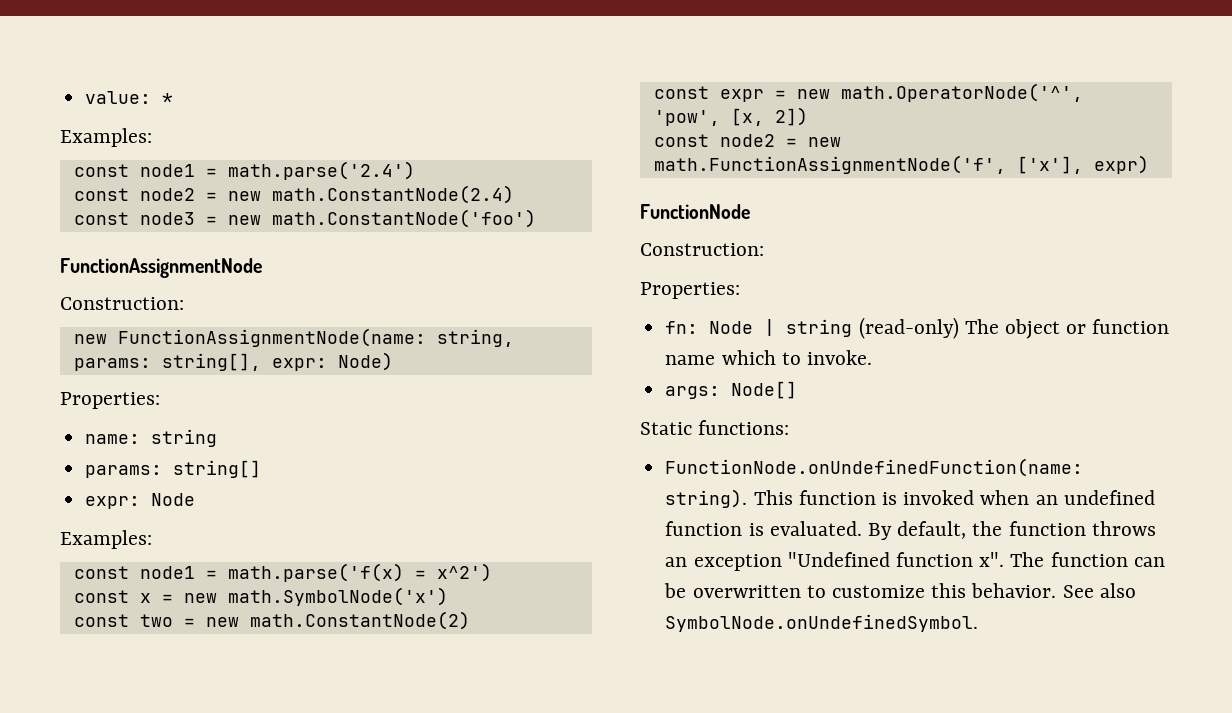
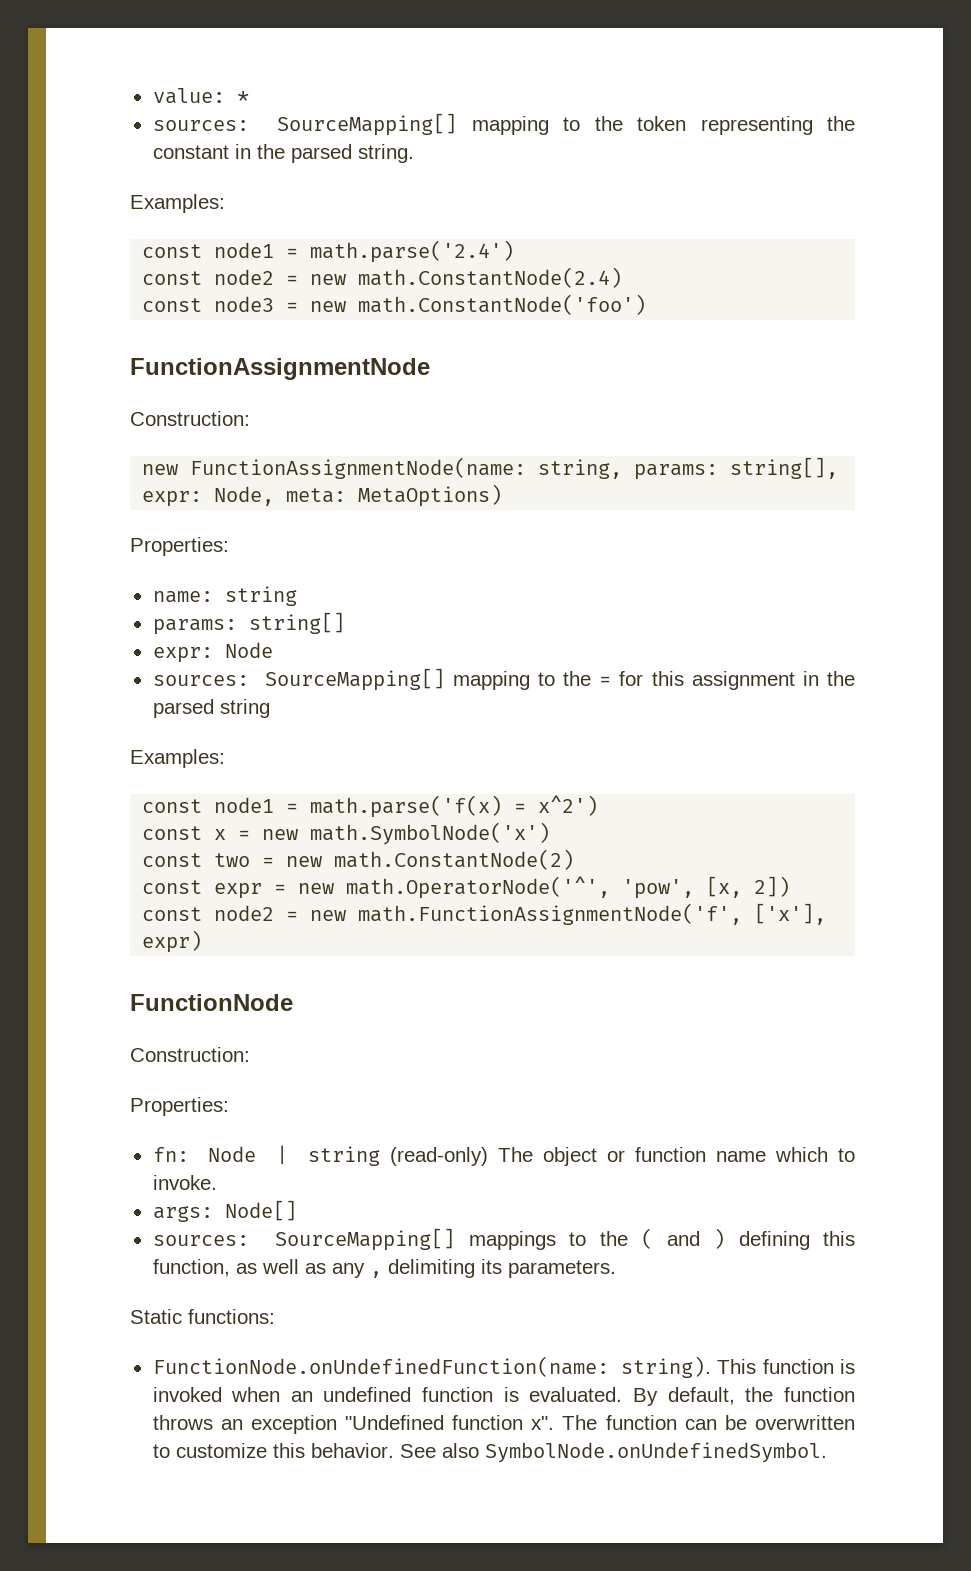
+ sources: SourceMapping[] mapping to the token representing the constant in the parsed string.
- new FunctionAssignmentNode(name: string, params: string[], expr: Node)
+ new FunctionAssignmentNode(name: string, params: string[], expr: Node, meta: MetaOptions)
+ sources: SourceMapping[] mapping to the = for this assignment in the parsed string
+ sources: SourceMapping[] mappings to the ( and ) defining this function, as well as any , delimiting its parameters.

